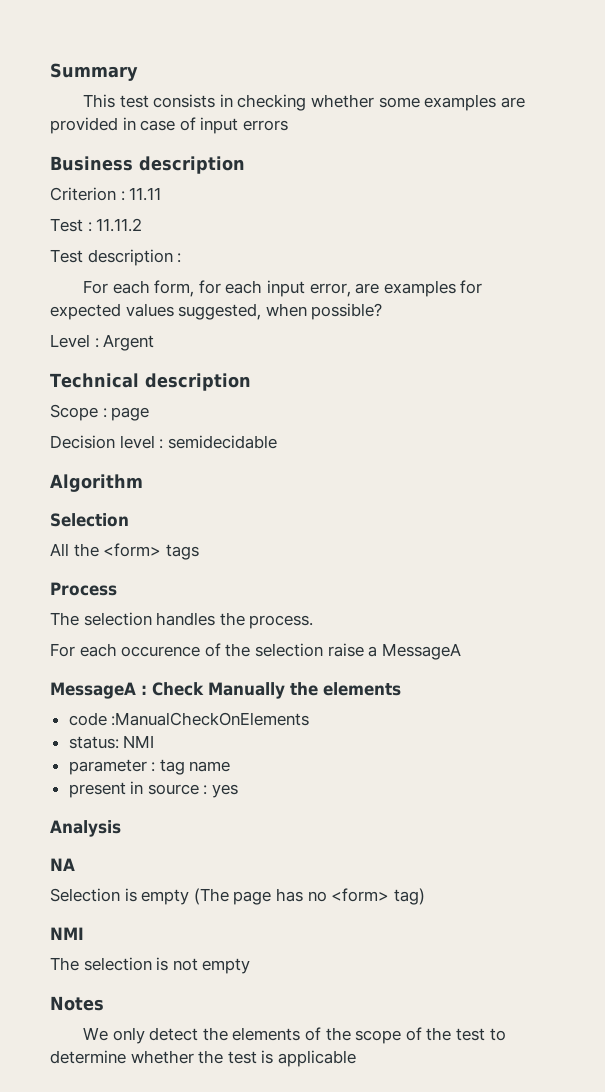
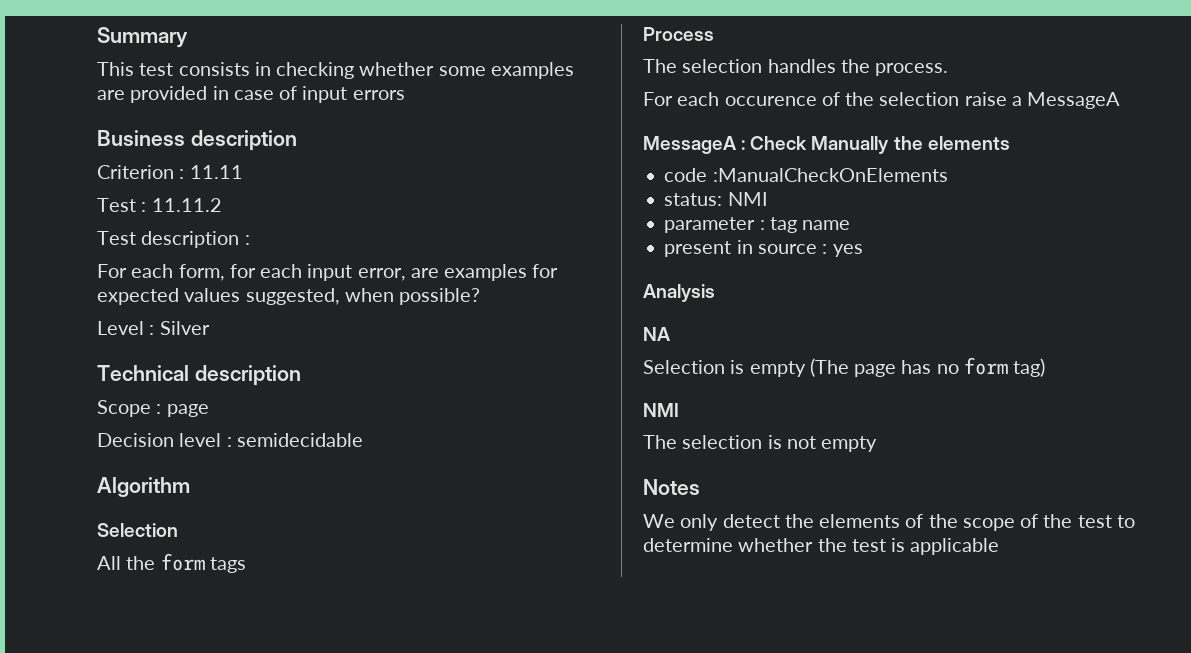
- Level : Argent
+ Level : Silver
- All the <form> tags
+ All the form tags
- Selection is empty (The page has no <form> tag)
+ Selection is empty (The page has no form tag)

